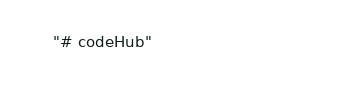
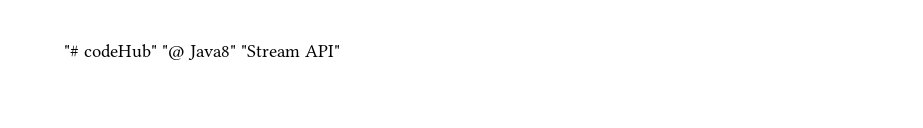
- "# codeHub"
+ "# codeHub" "@ Java8" "Stream API"

